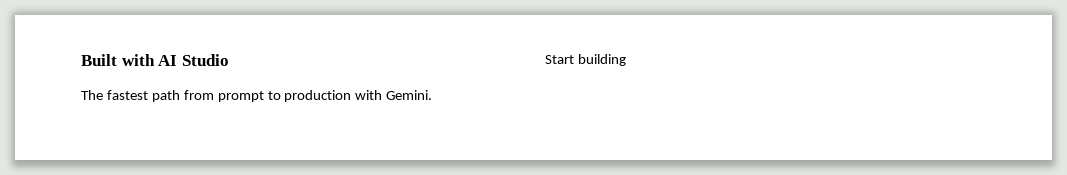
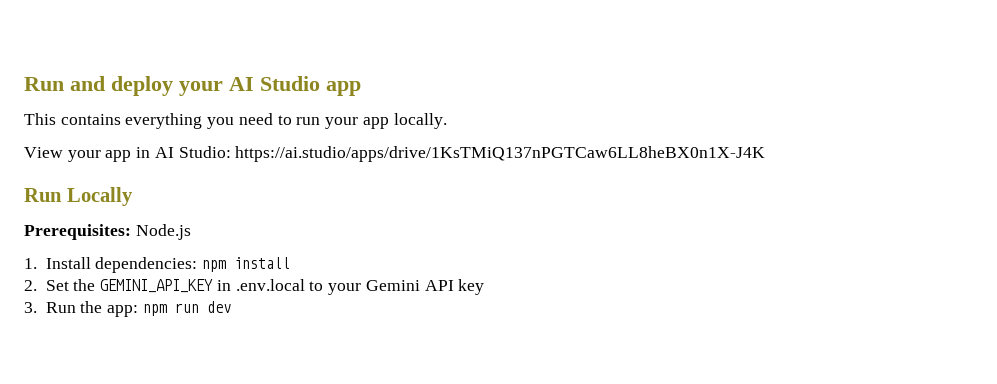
- Built with AI Studio
- The fastest path from prompt to production with Gemini.
- Start building
+ Run and deploy your AI Studio app
+ This contains everything you need to run your app locally.
+ View your app in AI Studio: https://ai.studio/apps/drive/1KsTMiQ137nPGTCaw6LL8heBX0n1X-J4K
+ Run Locally
+ Prerequisites: Node.js
+ 1. Install dependencies: npm install
+ 2. Set the GEMINI_API_KEY in .env.local to your Gemini API key
+ 3. Run the app: npm run dev

